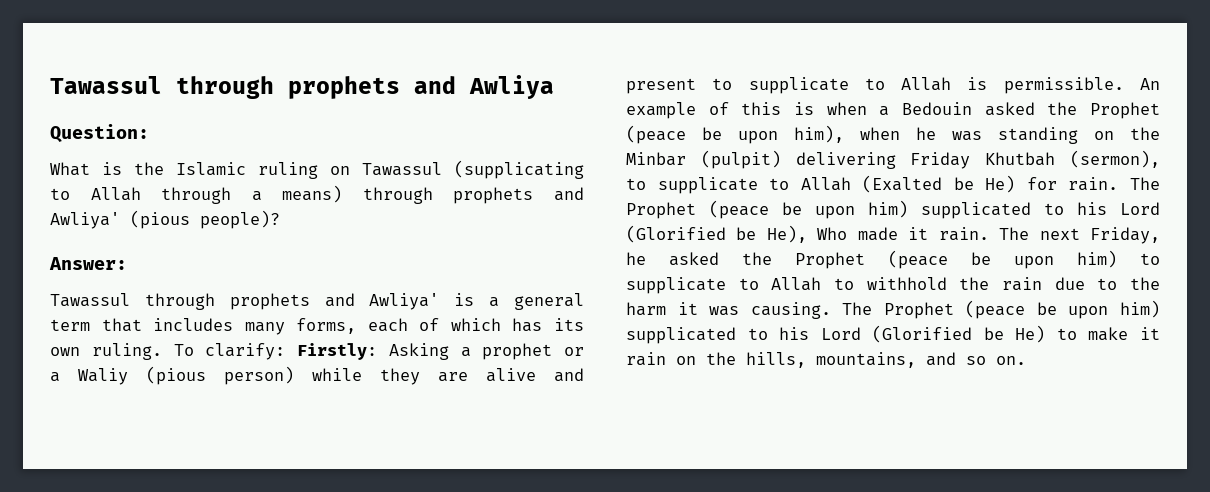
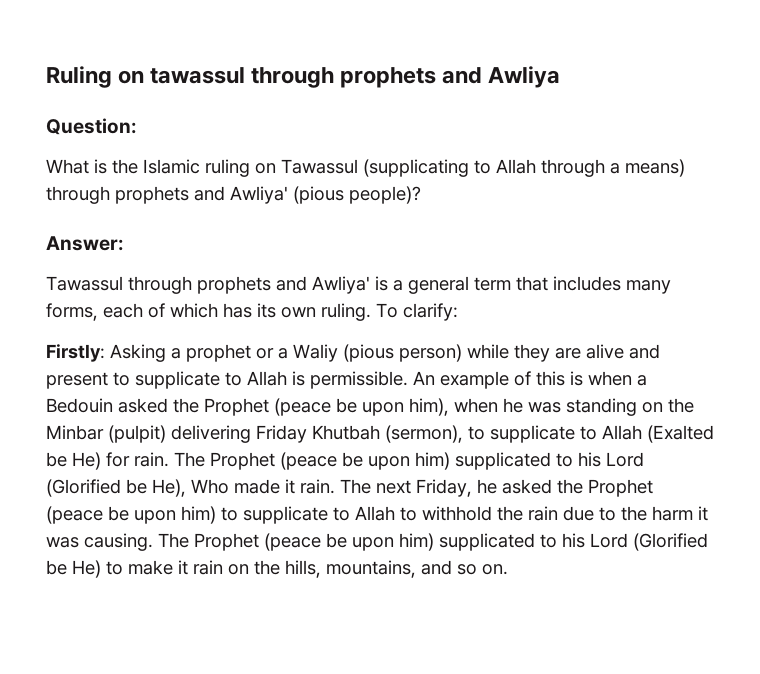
- Tawassul through prophets and Awliya
+ Ruling on tawassul through prophets and Awliya
- To clarify: Firstly: Asking a prophet or a Waliy (pious person) while they are alive and present to supplicate to Allah is permissible.
+ To clarify:
+ Firstly: Asking a prophet or a Waliy (pious person) while they are alive and present to supplicate to Allah is permissible.

